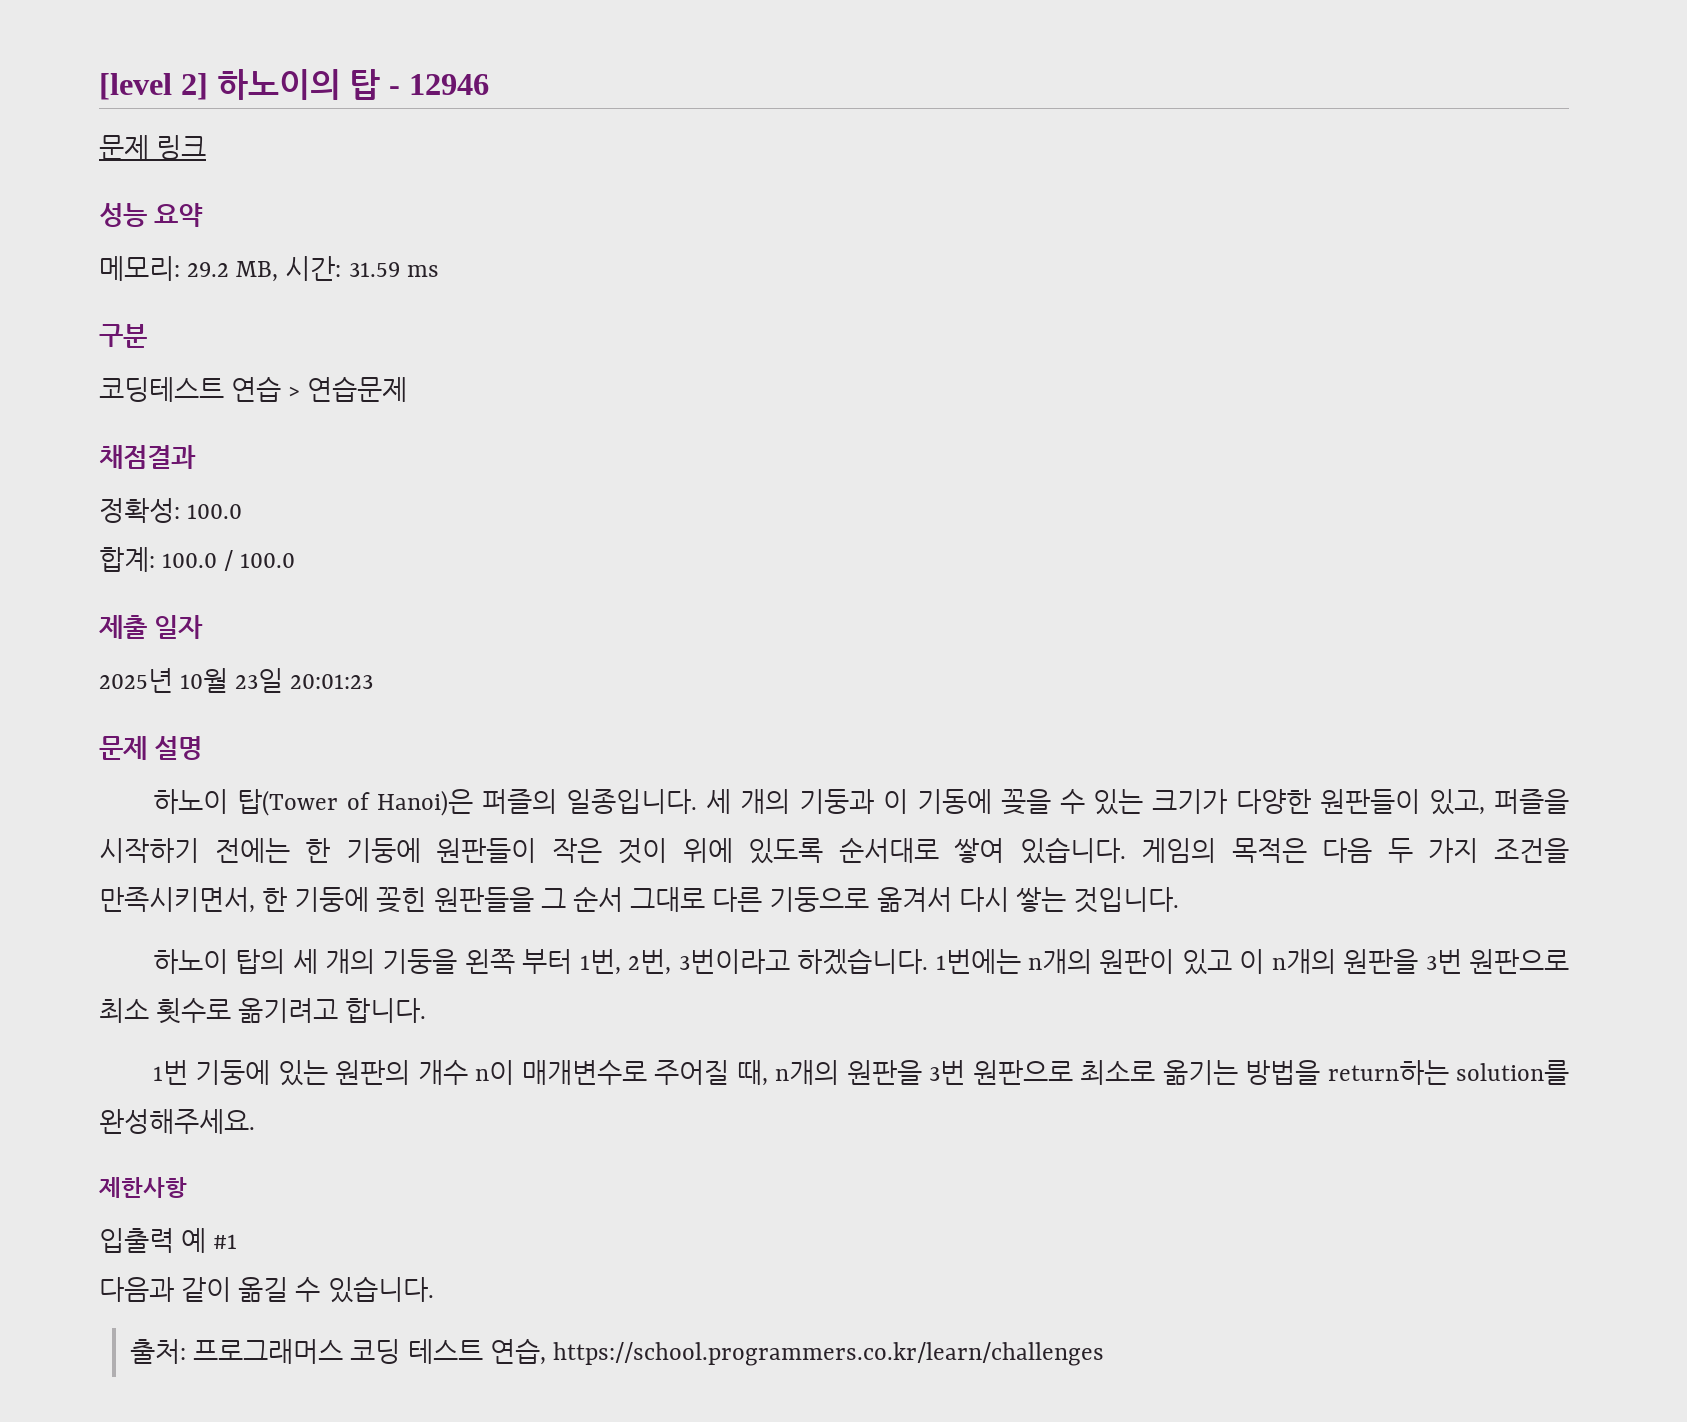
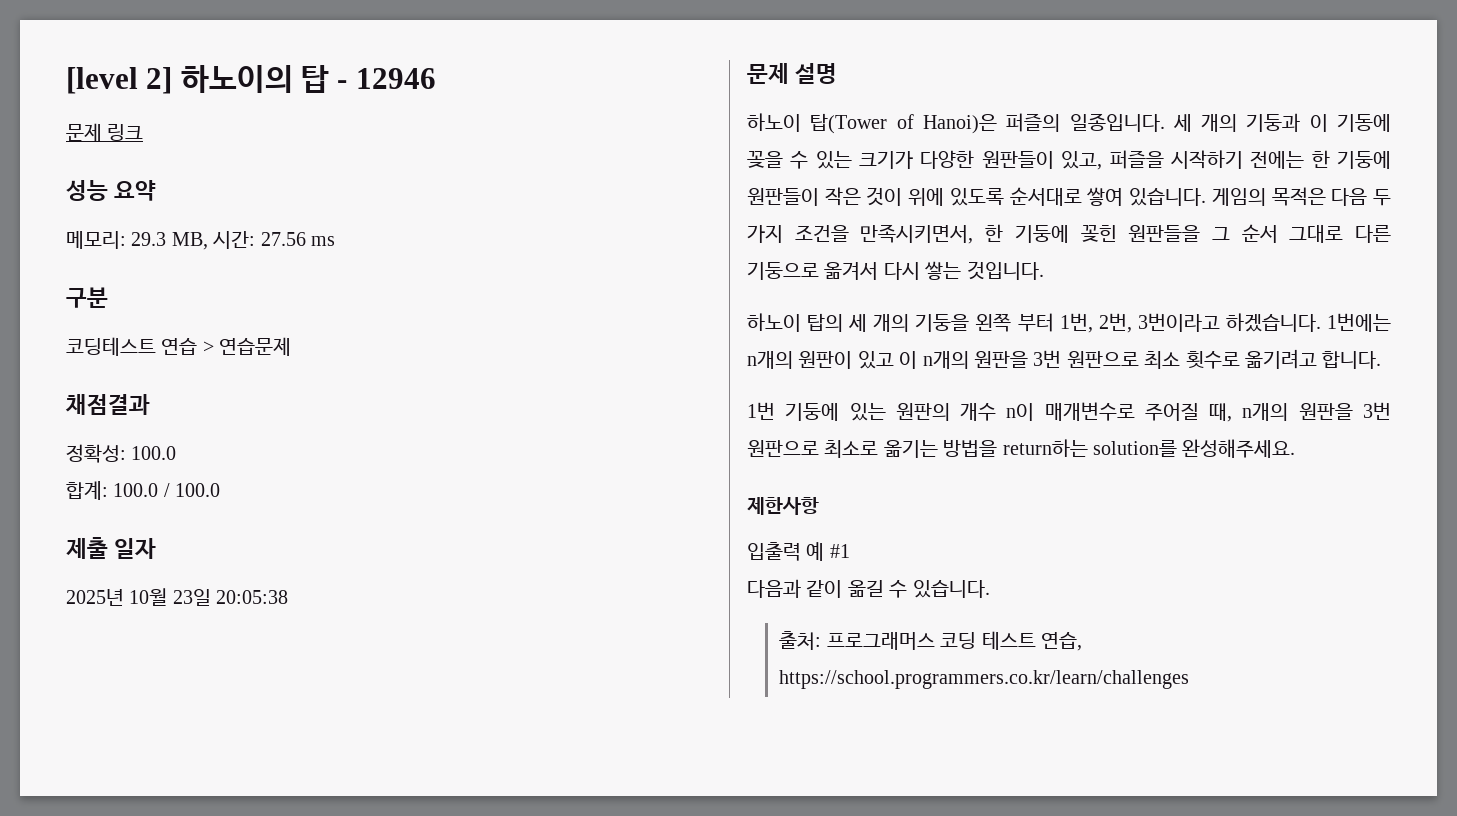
- 메모리: 29.2 MB, 시간: 31.59 ms
+ 메모리: 29.3 MB, 시간: 27.56 ms
- 2025년 10월 23일 20:01:23
+ 2025년 10월 23일 20:05:38

